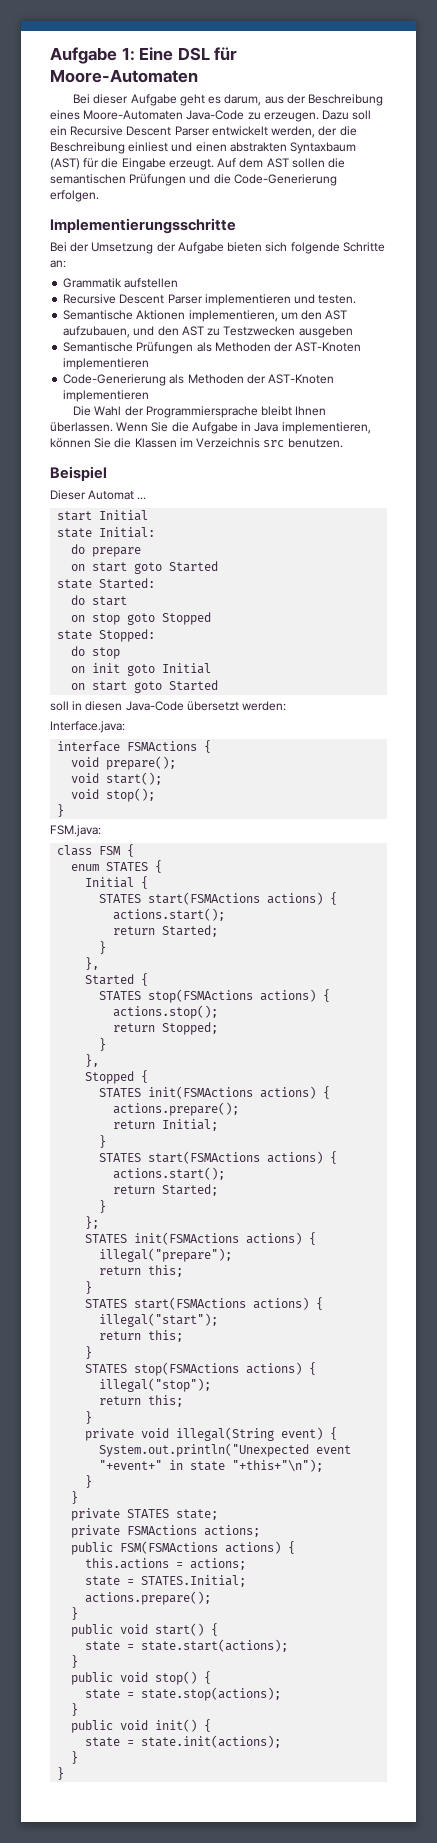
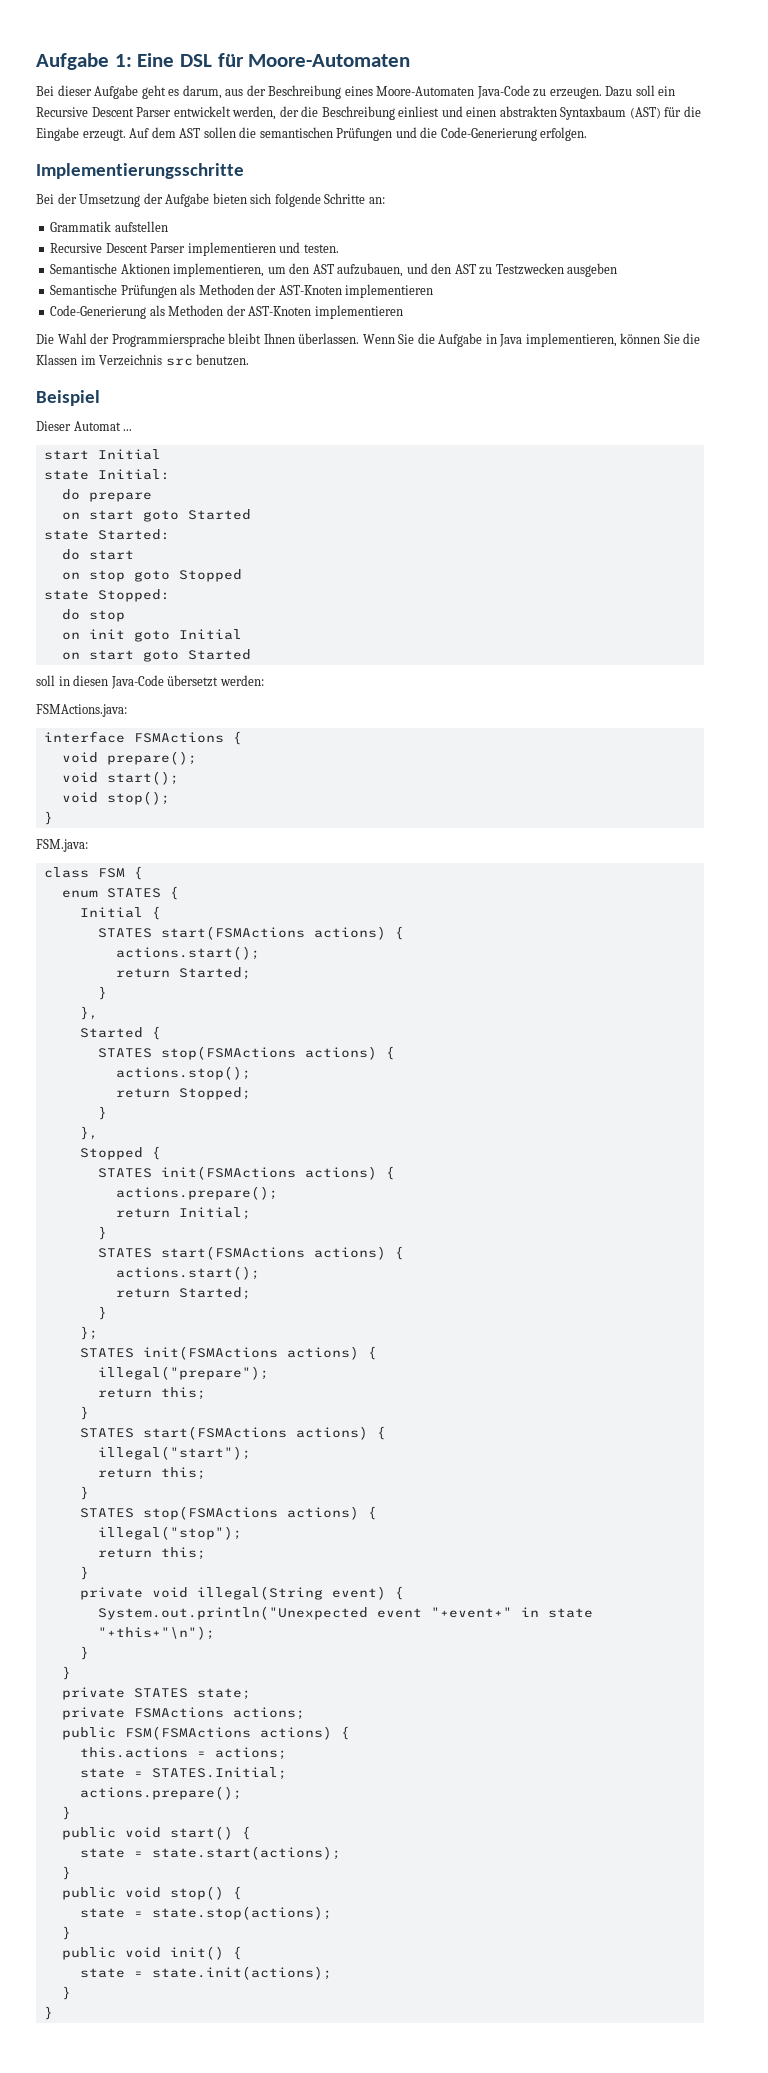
- Interface.java:
+ FSMActions.java:

